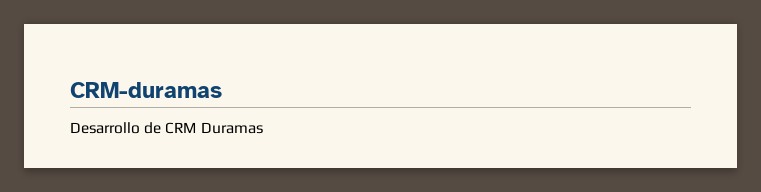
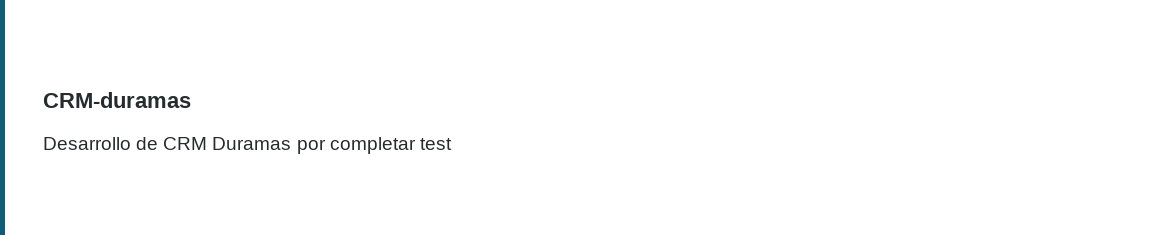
- Desarrollo de CRM Duramas
+ Desarrollo de CRM Duramas por completar test

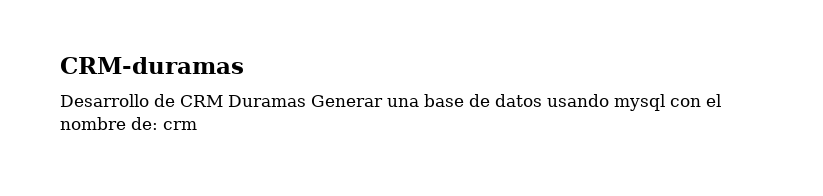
- Desarrollo de CRM Duramas por completar test
+ Desarrollo de CRM Duramas Generar una base de datos usando mysql con el nombre de: crm

